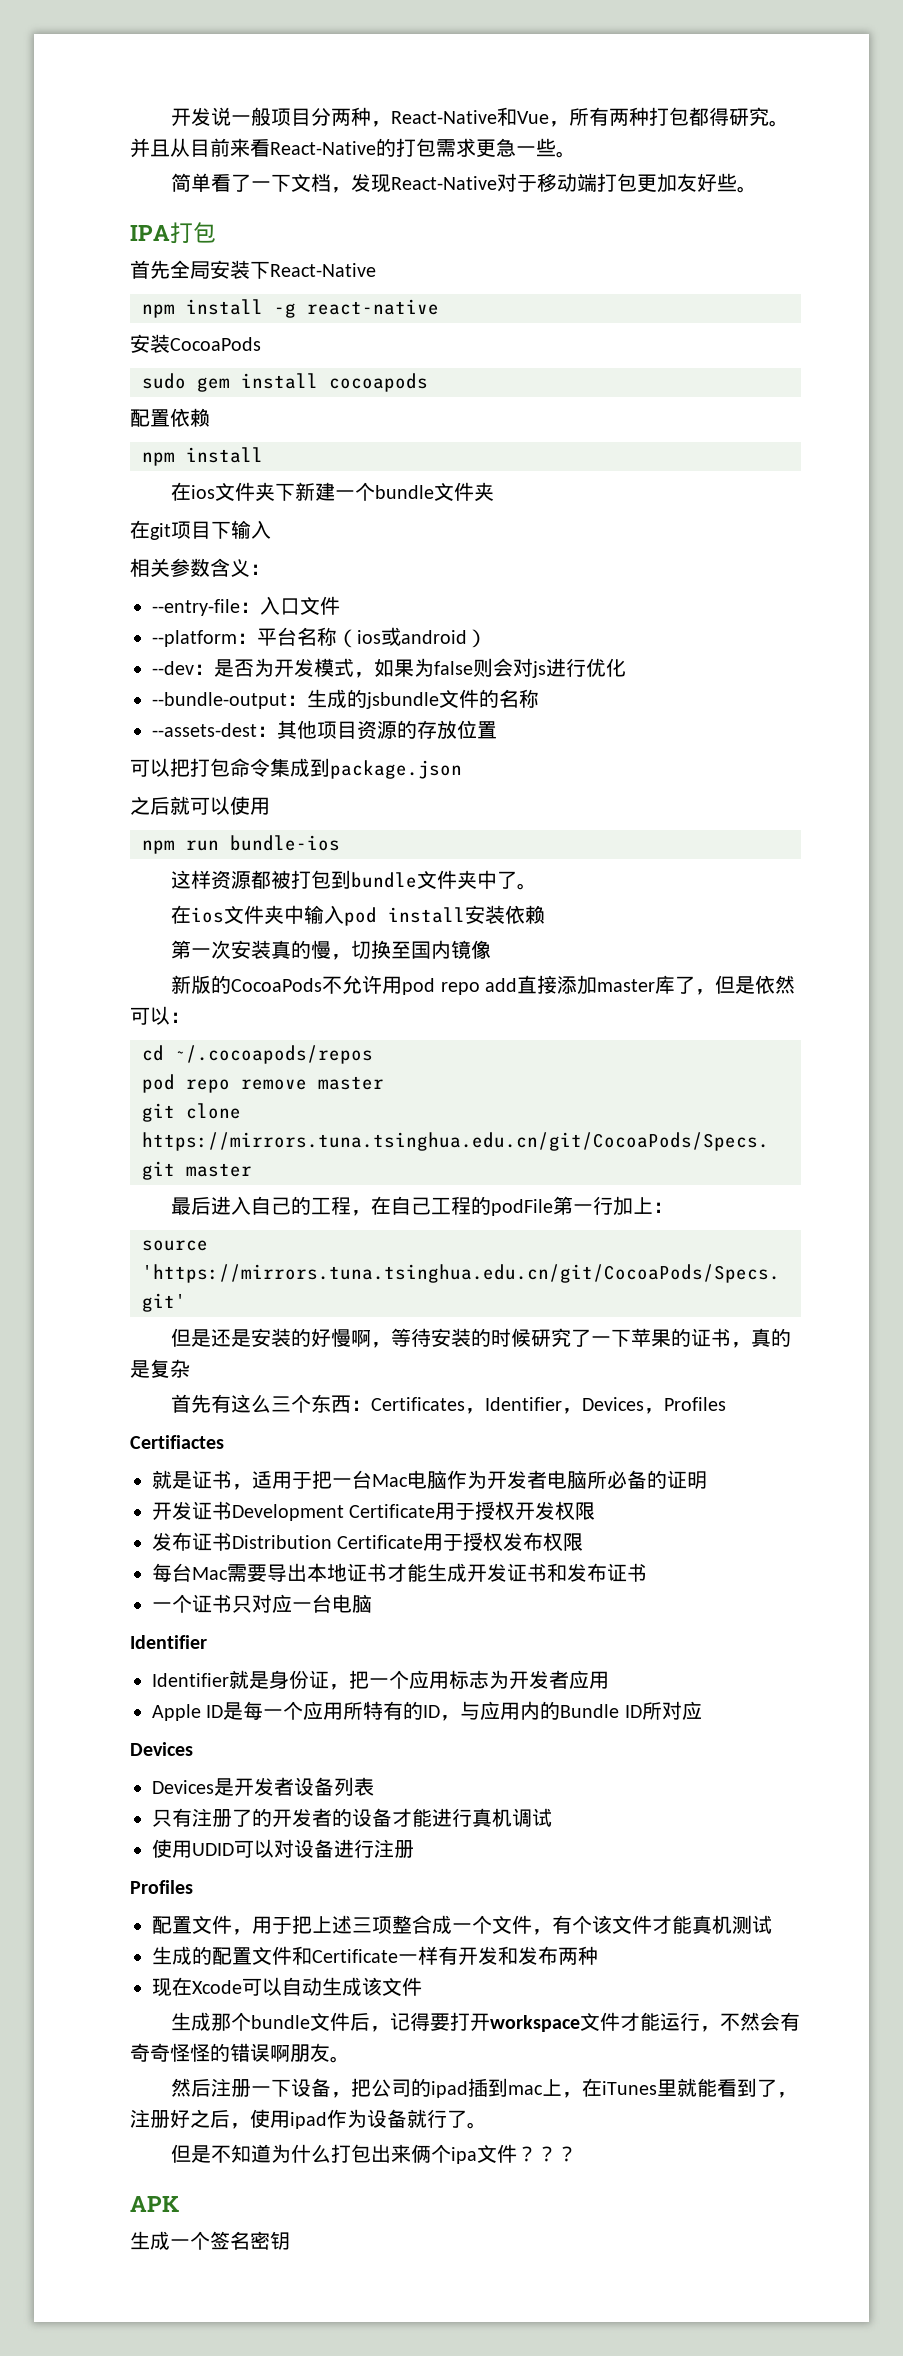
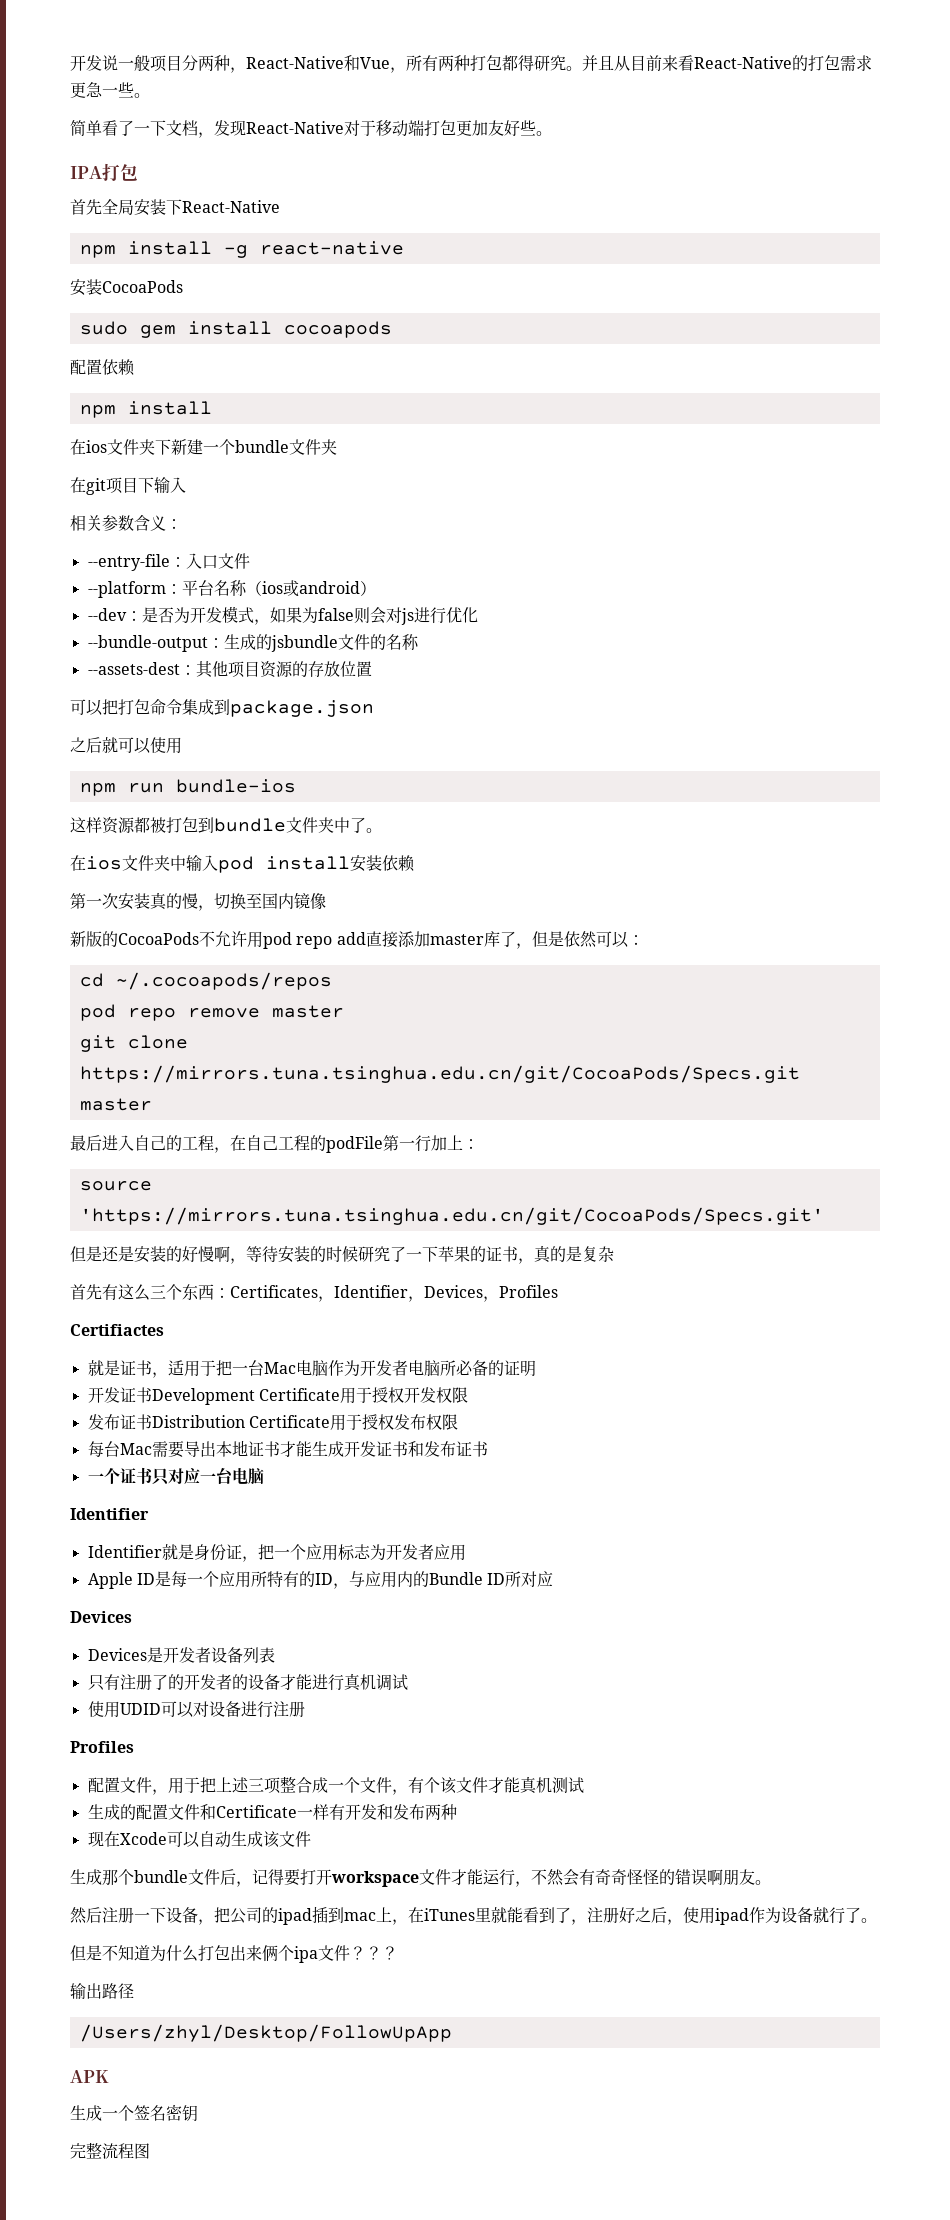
+ 输出路径
+ /Users/zhyl/Desktop/FollowUpApp
+ 完整流程图

